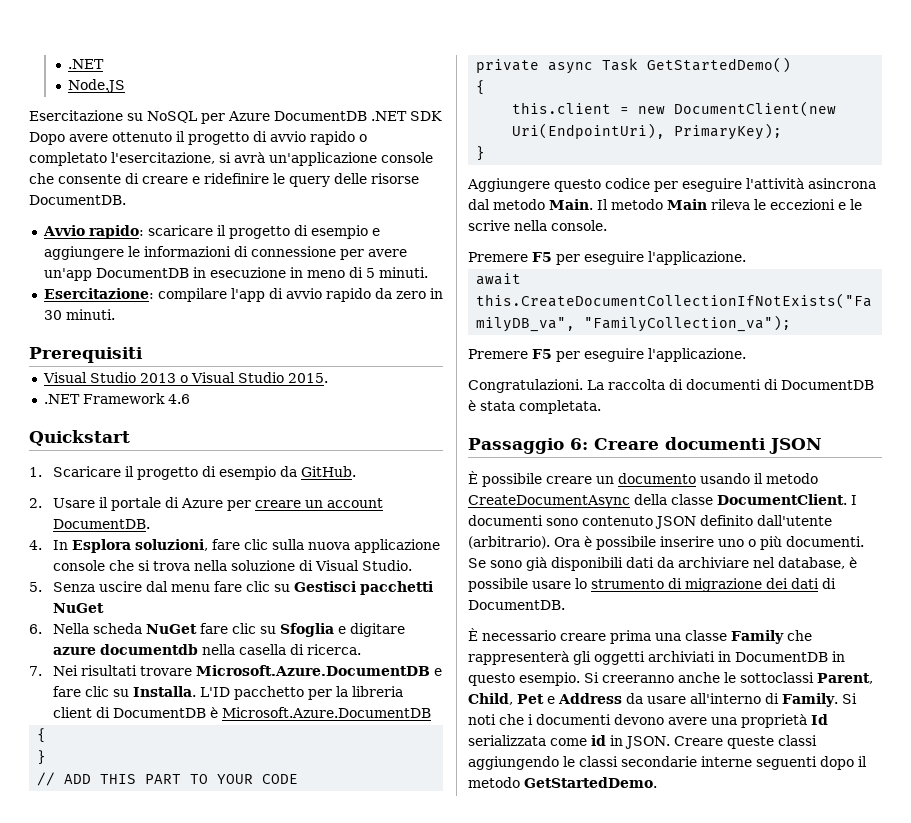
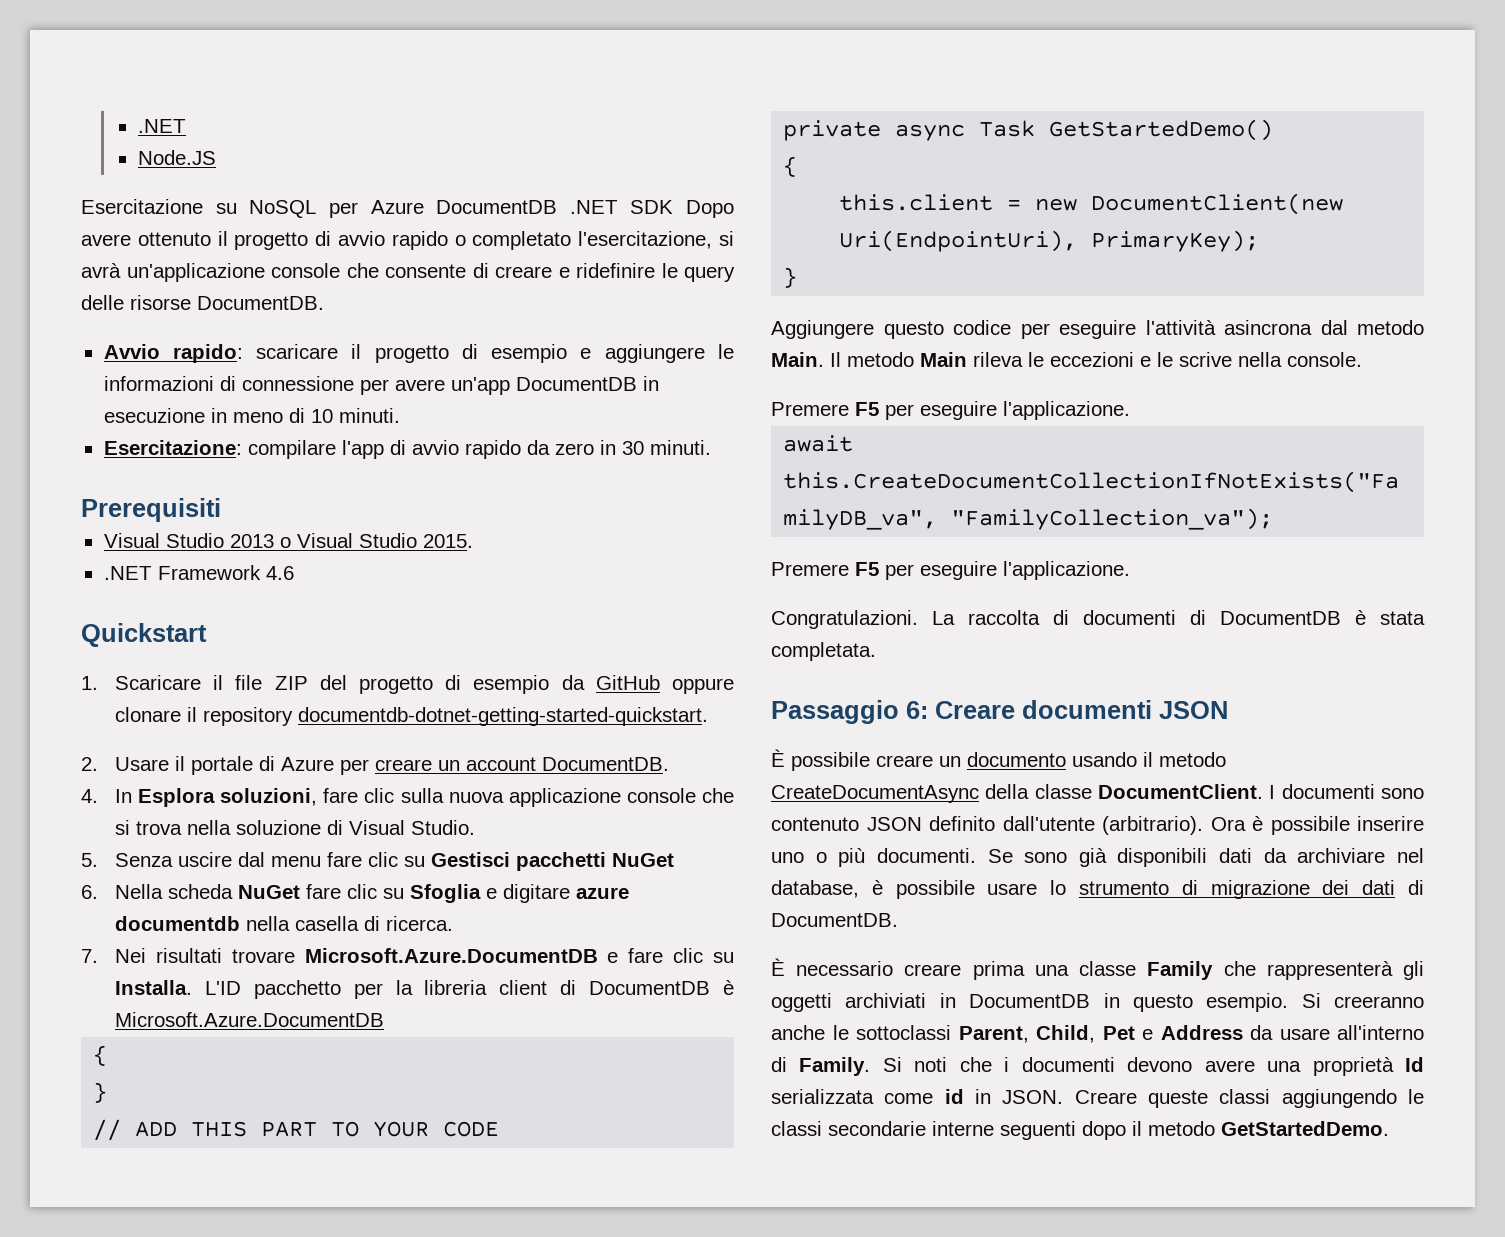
- Avvio rapido: scaricare il progetto di esempio e aggiungere le informazioni di connessione per avere un'app DocumentDB in esecuzione in meno di 5 minuti.
+ Avvio rapido: scaricare il progetto di esempio e aggiungere le informazioni di connessione per avere un'app DocumentDB in esecuzione in meno di 10 minuti.
- 1. Scaricare il progetto di esempio da GitHub.
+ 1. Scaricare il file ZIP del progetto di esempio da GitHub oppure clonare il repository documentdb-dotnet-getting-started-quickstart.

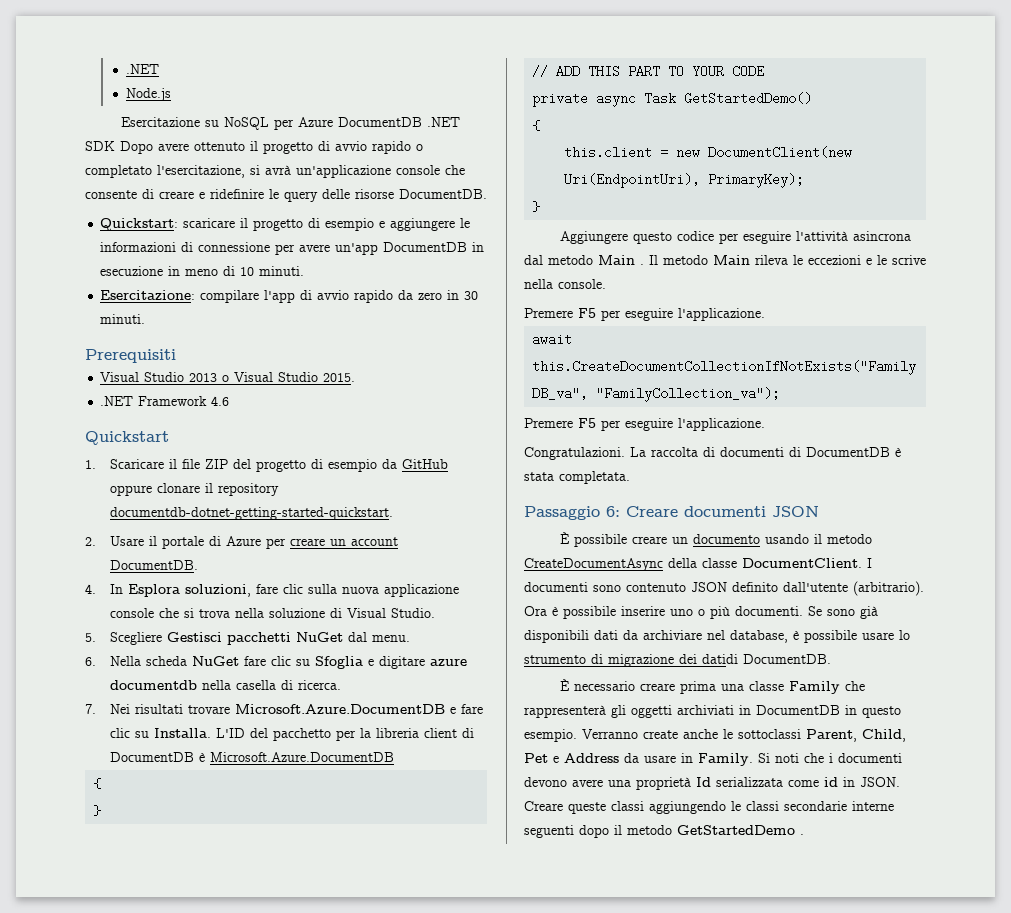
- Node.JS
+ Node.js
- Avvio rapido: scaricare il progetto di esempio e aggiungere le informazioni di connessione per avere un'app DocumentDB in esecuzione in meno di 10 minuti.
+ Quickstart: scaricare il progetto di esempio e aggiungere le informazioni di connessione per avere un'app DocumentDB in esecuzione in meno di 10 minuti.
- 5. Senza uscire dal menu fare clic su Gestisci pacchetti NuGet
+ 5. Scegliere Gestisci pacchetti NuGet dal menu.
- L'ID pacchetto per la libreria client di DocumentDB è Microsoft.Azure.DocumentDB
+ L'ID del pacchetto per la libreria client di DocumentDB è Microsoft.Azure.DocumentDB
- Aggiungere questo codice per eseguire l'attività asincrona dal metodo Main.
+ Aggiungere questo codice per eseguire l'attività asincrona dal metodo Main .
- Se sono già disponibili dati da archiviare nel database, è possibile usare lo strumento di migrazione dei dati di DocumentDB.
+ Se sono già disponibili dati da archiviare nel database, è possibile usare lo strumento di migrazione dei datidi DocumentDB.
- Si creeranno anche le sottoclassi Parent, Child, Pet e Address da usare all'interno di Family.
+ Verranno create anche le sottoclassi Parent, Child, Pet e Address da usare in Family.
- Creare queste classi aggiungendo le classi secondarie interne seguenti dopo il metodo GetStartedDemo.
+ Creare queste classi aggiungendo le classi secondarie interne seguenti dopo il metodo GetStartedDemo .

